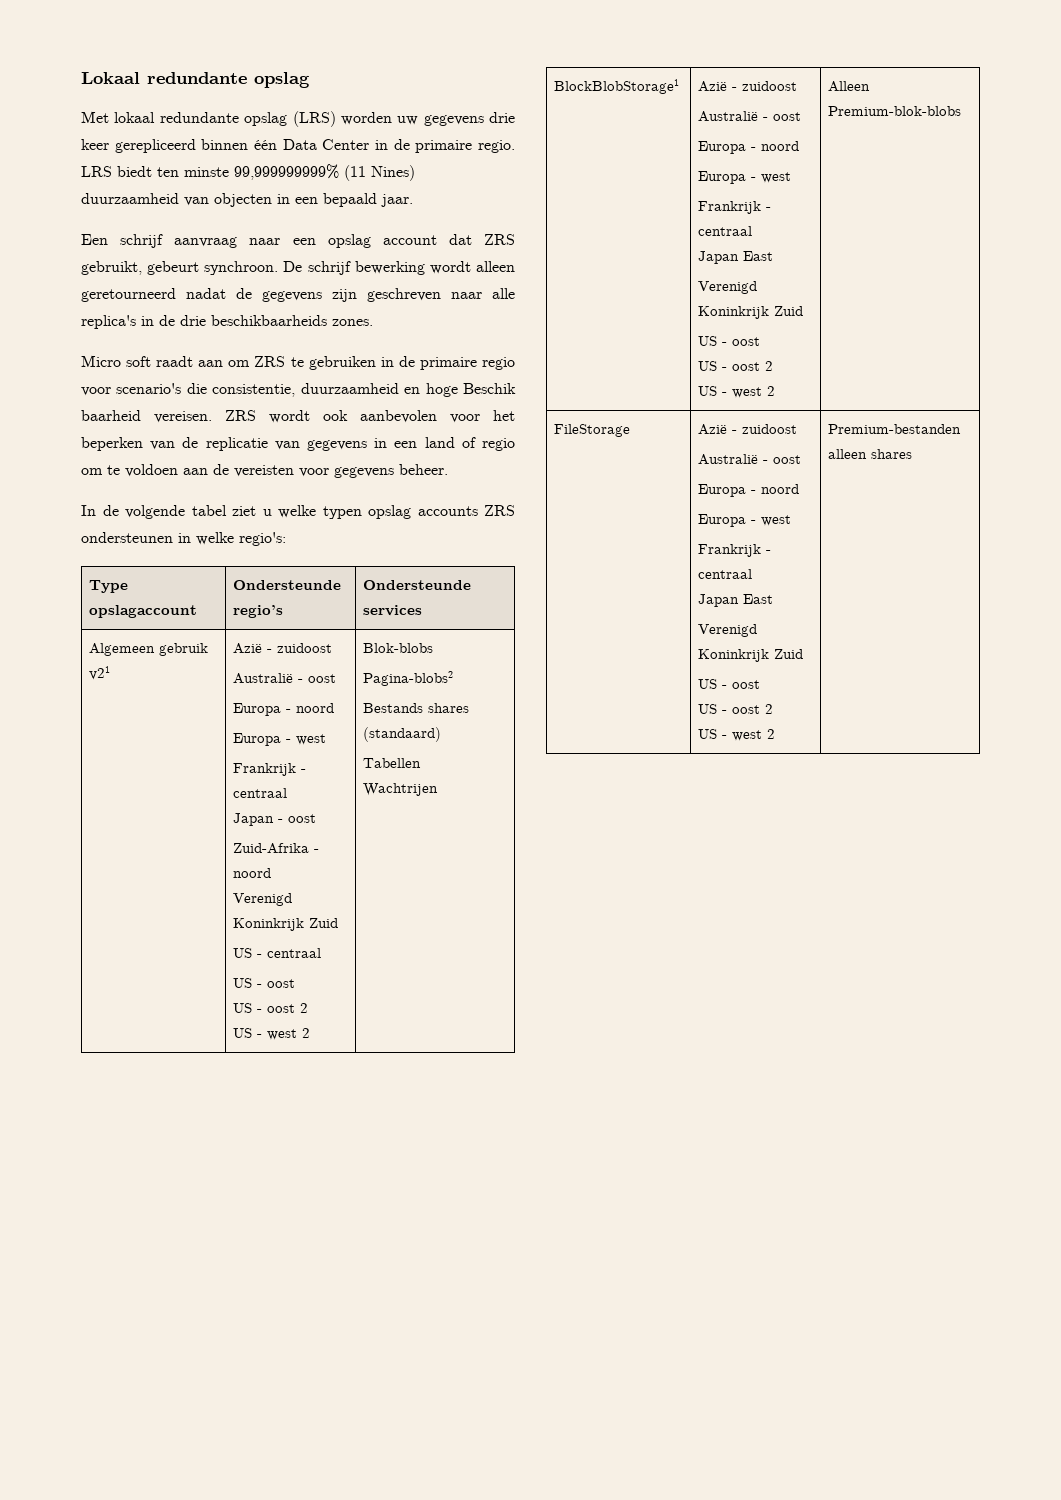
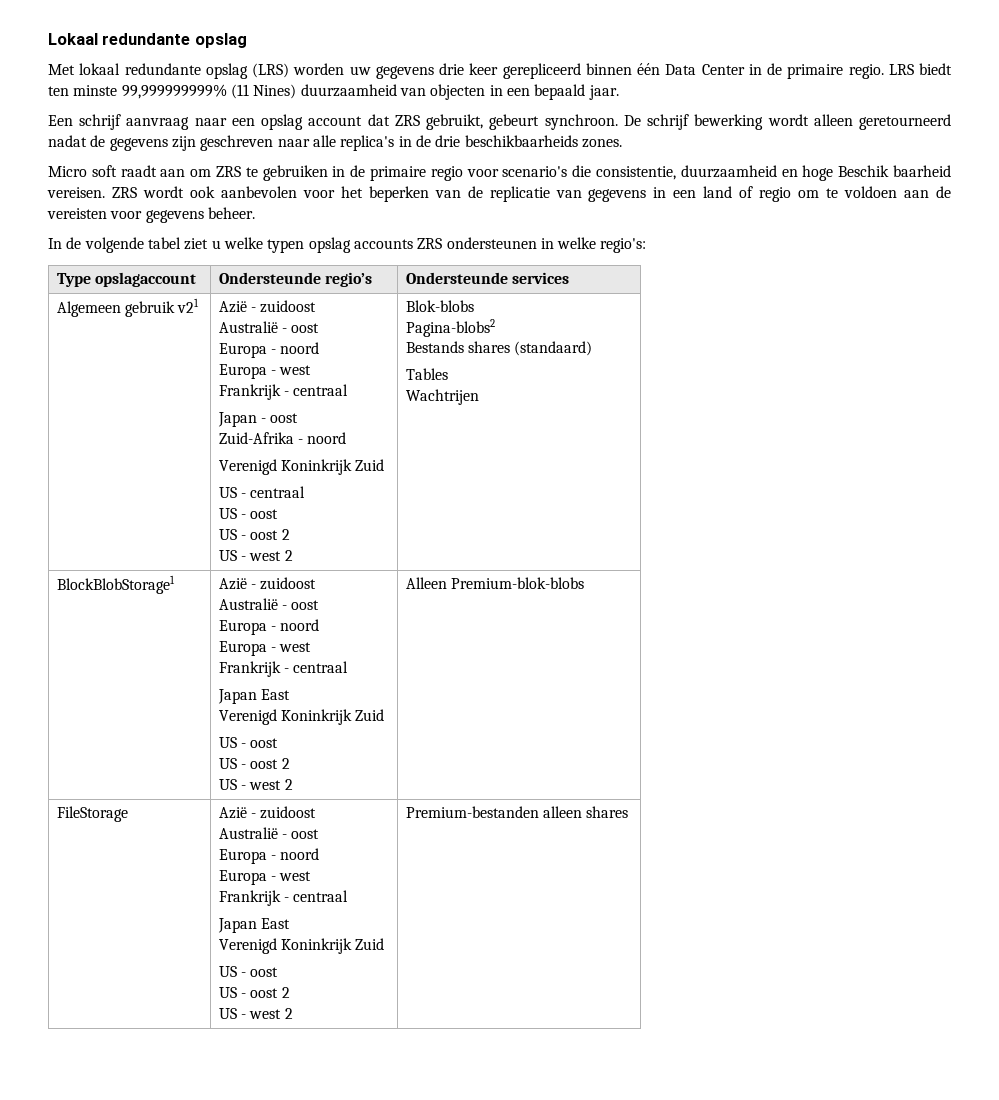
- Tabellen
+ Tables

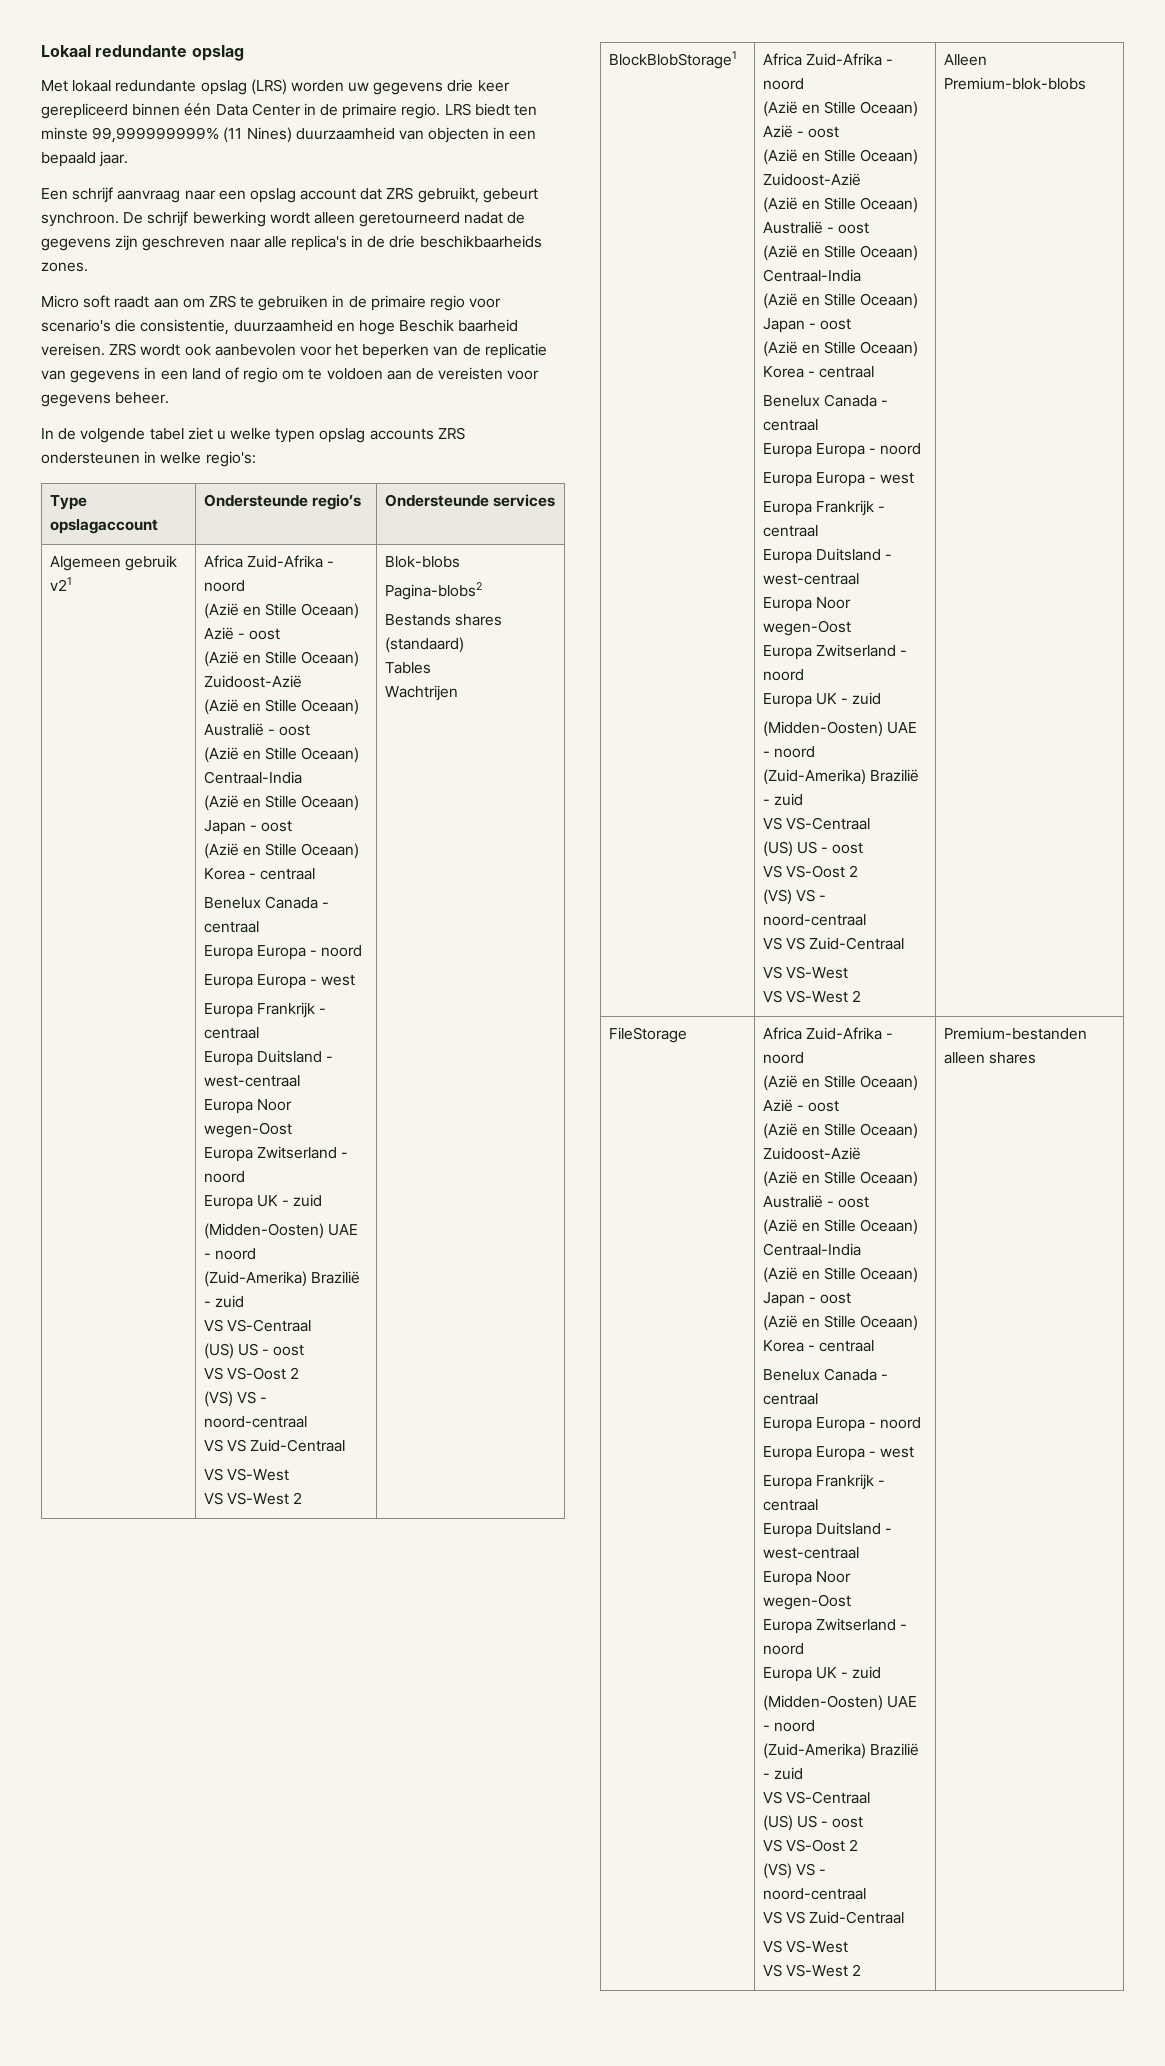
- Algemeen gebruik v21 | Azië - zuidoost
- Australië - oost
- Europa - noord
- Europa - west
- Frankrijk - centraal
- Japan - oost
- Zuid-Afrika - noord
- Verenigd Koninkrijk Zuid
- US - centraal
- US - oost
- US - oost 2
- US - west 2
+ Algemeen gebruik v21 | Africa Zuid-Afrika - noord
+ (Azië en Stille Oceaan) Azië - oost
+ (Azië en Stille Oceaan) Zuidoost-Azië
+ (Azië en Stille Oceaan) Australië - oost
+ (Azië en Stille Oceaan) Centraal-India
+ (Azië en Stille Oceaan) Japan - oost
+ (Azië en Stille Oceaan) Korea - centraal
+ Benelux Canada - centraal
+ Europa Europa - noord
+ Europa Europa - west
+ Europa Frankrijk - centraal
+ Europa Duitsland - west-centraal
+ Europa Noor wegen-Oost
+ Europa Zwitserland - noord
+ Europa UK - zuid
+ (Midden-Oosten) UAE - noord
+ (Zuid-Amerika) Brazilië - zuid
+ VS VS-Centraal
+ (US) US - oost
+ VS VS-Oost 2
+ (VS) VS - noord-centraal
+ VS VS Zuid-Centraal
+ VS VS-West
+ VS VS-West 2
- BlockBlobStorage1 | Azië - zuidoost
- Australië - oost
- Europa - noord
- Europa - west
- Frankrijk - centraal
- Japan East
- Verenigd Koninkrijk Zuid
- US - oost
- US - oost 2
- US - west 2 | Alleen Premium-blok-blobs
- FileStorage | Azië - zuidoost
- Australië - oost
- Europa - noord
- Europa - west
- Frankrijk - centraal
- Japan East
- Verenigd Koninkrijk Zuid
- US - oost
- US - oost 2
- US - west 2 | Premium-bestanden alleen shares
+ BlockBlobStorage1 | Africa Zuid-Afrika - noord
+ (Azië en Stille Oceaan) Azië - oost
+ (Azië en Stille Oceaan) Zuidoost-Azië
+ (Azië en Stille Oceaan) Australië - oost
+ (Azië en Stille Oceaan) Centraal-India
+ (Azië en Stille Oceaan) Japan - oost
+ (Azië en Stille Oceaan) Korea - centraal
+ Benelux Canada - centraal
+ Europa Europa - noord
+ Europa Europa - west
+ Europa Frankrijk - centraal
+ Europa Duitsland - west-centraal
+ Europa Noor wegen-Oost
+ Europa Zwitserland - noord
+ Europa UK - zuid
+ (Midden-Oosten) UAE - noord
+ (Zuid-Amerika) Brazilië - zuid
+ VS VS-Centraal
+ (US) US - oost
+ VS VS-Oost 2
+ (VS) VS - noord-centraal
+ VS VS Zuid-Centraal
+ VS VS-West
+ VS VS-West 2 | Alleen Premium-blok-blobs
+ FileStorage | Africa Zuid-Afrika - noord
+ (Azië en Stille Oceaan) Azië - oost
+ (Azië en Stille Oceaan) Zuidoost-Azië
+ (Azië en Stille Oceaan) Australië - oost
+ (Azië en Stille Oceaan) Centraal-India
+ (Azië en Stille Oceaan) Japan - oost
+ (Azië en Stille Oceaan) Korea - centraal
+ Benelux Canada - centraal
+ Europa Europa - noord
+ Europa Europa - west
+ Europa Frankrijk - centraal
+ Europa Duitsland - west-centraal
+ Europa Noor wegen-Oost
+ Europa Zwitserland - noord
+ Europa UK - zuid
+ (Midden-Oosten) UAE - noord
+ (Zuid-Amerika) Brazilië - zuid
+ VS VS-Centraal
+ (US) US - oost
+ VS VS-Oost 2
+ (VS) VS - noord-centraal
+ VS VS Zuid-Centraal
+ VS VS-West
+ VS VS-West 2 | Premium-bestanden alleen shares

